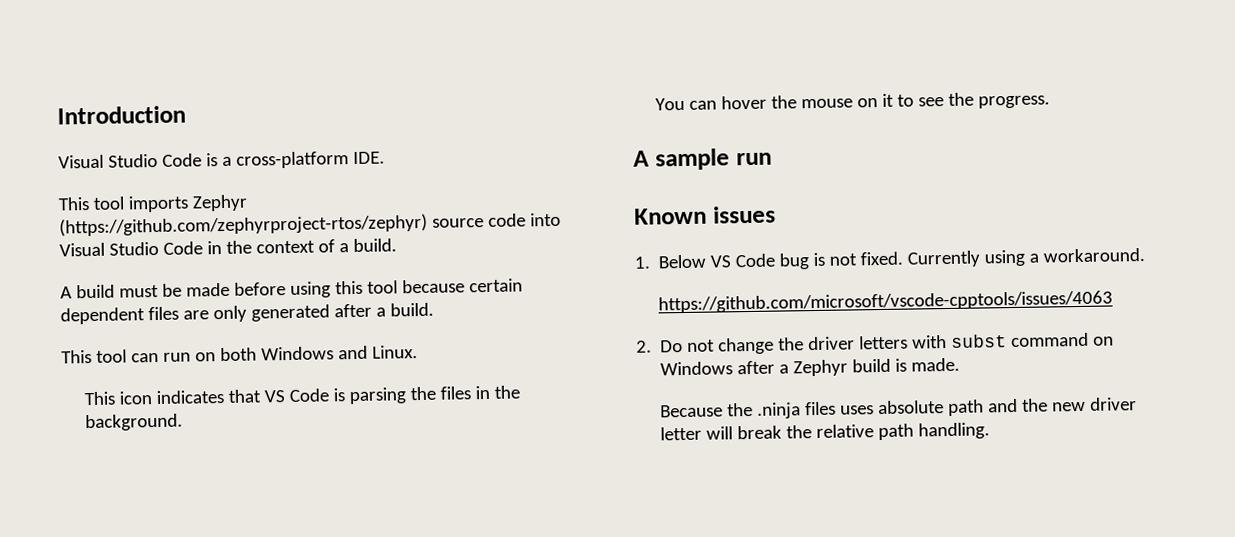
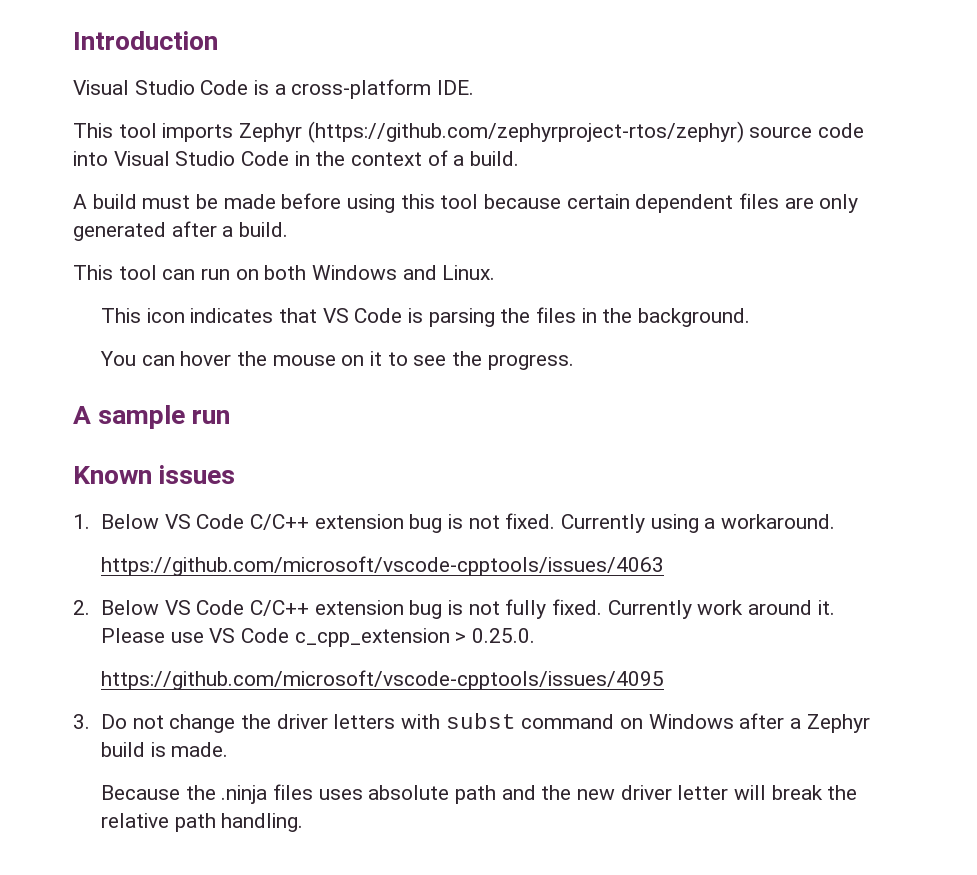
- 1. Below VS Code bug is not fixed.
+ 1. Below VS Code C/C++ extension bug is not fixed.
- 2. Do not change the driver letters with subst command on Windows after a Zephyr build is made.
+ 2. Below VS Code C/C++ extension bug is not fully fixed. Currently work around it. Please use VS Code c_cpp_extension > 0.25.0.
+ https://github.com/microsoft/vscode-cpptools/issues/4095
+ 3. Do not change the driver letters with subst command on Windows after a Zephyr build is made.

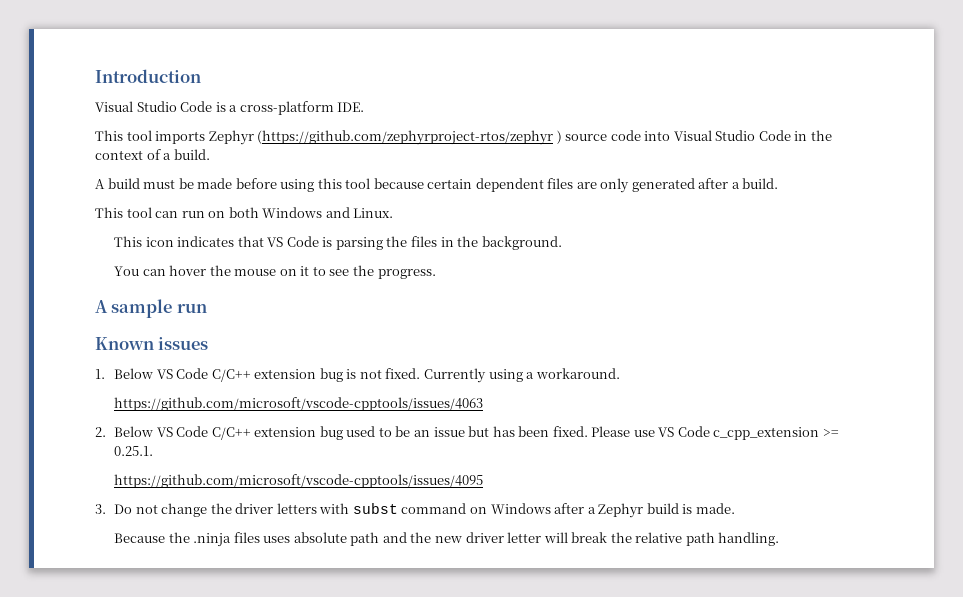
- This tool imports Zephyr (https://github.com/zephyrproject-rtos/zephyr) source code into Visual Studio Code in the context of a build.
+ This tool imports Zephyr (https://github.com/zephyrproject-rtos/zephyr ) source code into Visual Studio Code in the context of a build.
- 2. Below VS Code C/C++ extension bug is not fully fixed. Currently work around it.
+ 2. Below VS Code C/C++ extension bug used to be an issue but has been fixed.
- Please use VS Code c_cpp_extension > 0.25.0.
+ Please use VS Code c_cpp_extension >= 0.25.1.

